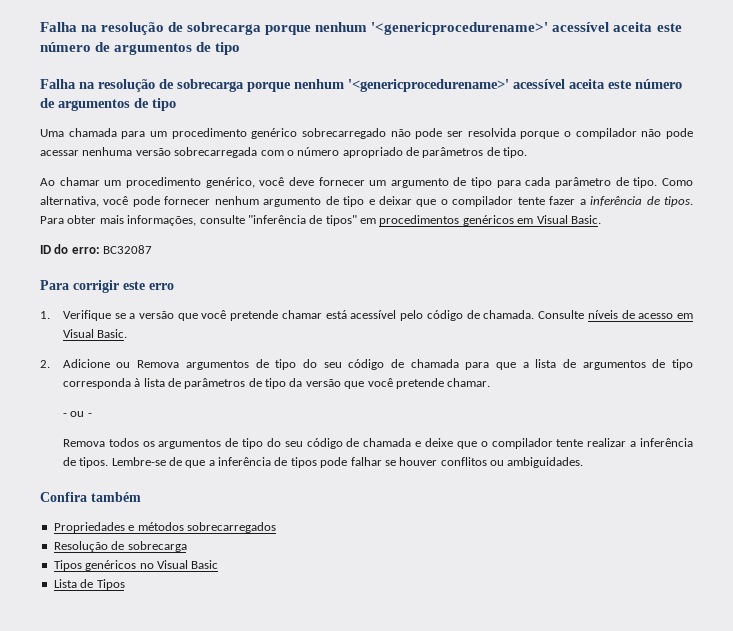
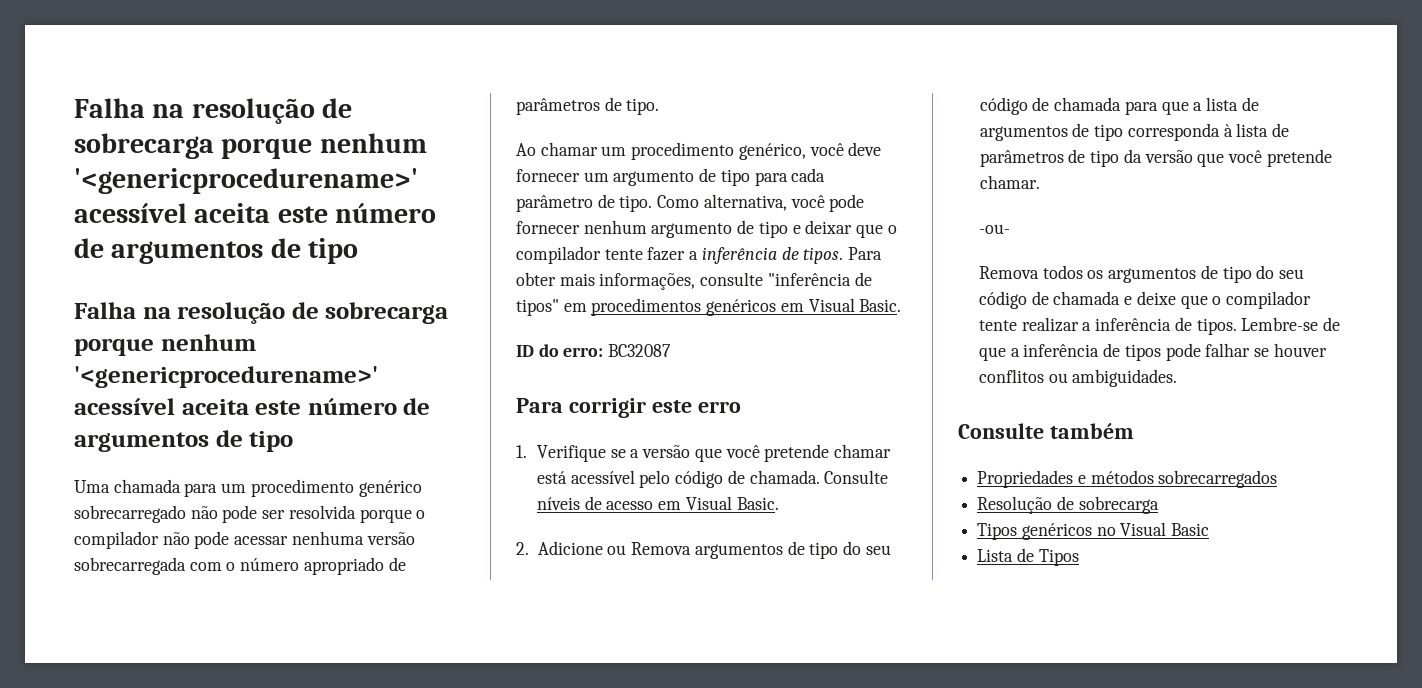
- - ou -
+ -ou-
- Confira também
+ Consulte também

